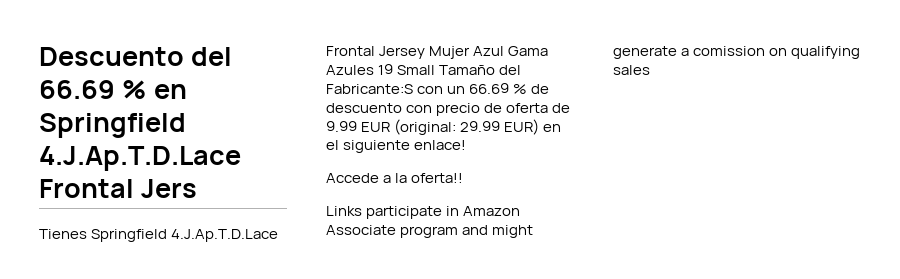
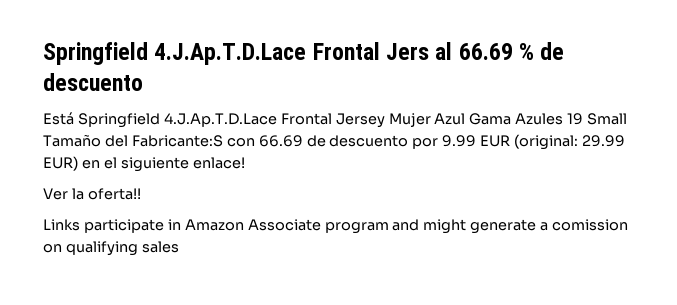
- Descuento del 66.69 % en Springfield 4.J.Ap.T.D.Lace Frontal Jers
- Tienes Springfield 4.J.Ap.T.D.Lace Frontal Jersey Mujer Azul Gama Azules 19 Small Tamaño del Fabricante:S con un 66.69 % de descuento con precio de oferta de 9.99 EUR (original: 29.99 EUR) en el siguiente enlace!
+ Springfield 4.J.Ap.T.D.Lace Frontal Jers al 66.69 % de descuento
+ Está Springfield 4.J.Ap.T.D.Lace Frontal Jersey Mujer Azul Gama Azules 19 Small Tamaño del Fabricante:S con 66.69 de descuento por 9.99 EUR (original: 29.99 EUR) en el siguiente enlace!
- Accede a la oferta!!
+ Ver la oferta!!

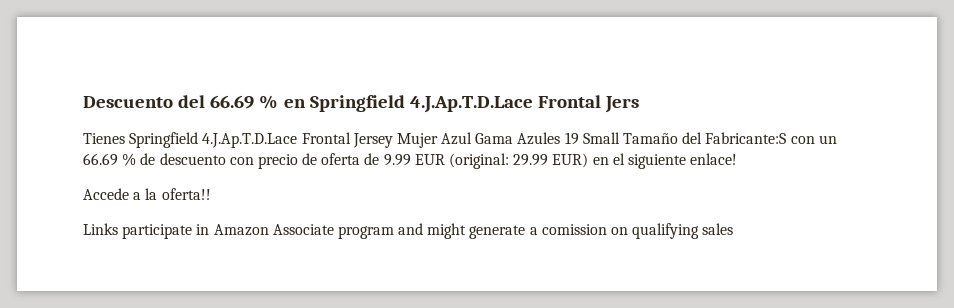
- Springfield 4.J.Ap.T.D.Lace Frontal Jers al 66.69 % de descuento
- Está Springfield 4.J.Ap.T.D.Lace Frontal Jersey Mujer Azul Gama Azules 19 Small Tamaño del Fabricante:S con 66.69 de descuento por 9.99 EUR (original: 29.99 EUR) en el siguiente enlace!
+ Descuento del 66.69 % en Springfield 4.J.Ap.T.D.Lace Frontal Jers
+ Tienes Springfield 4.J.Ap.T.D.Lace Frontal Jersey Mujer Azul Gama Azules 19 Small Tamaño del Fabricante:S con un 66.69 % de descuento con precio de oferta de 9.99 EUR (original: 29.99 EUR) en el siguiente enlace!
- Ver la oferta!!
+ Accede a la oferta!!

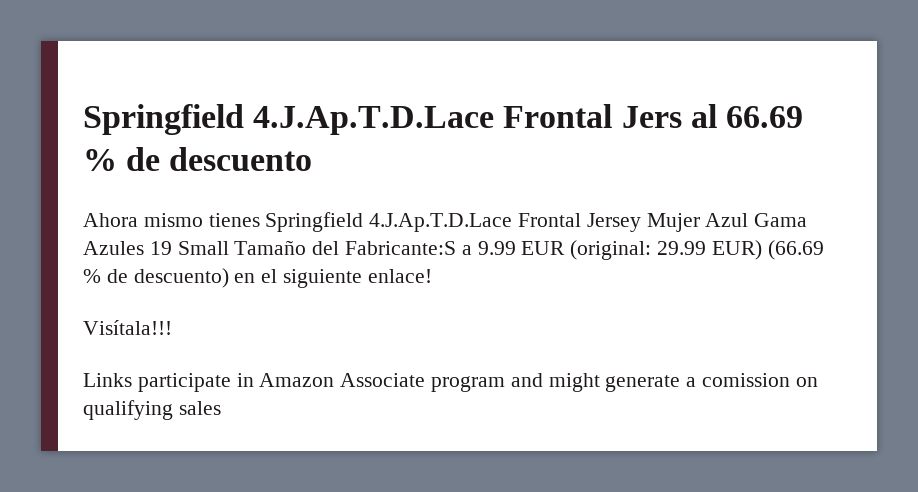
- Descuento del 66.69 % en Springfield 4.J.Ap.T.D.Lace Frontal Jers
- Tienes Springfield 4.J.Ap.T.D.Lace Frontal Jersey Mujer Azul Gama Azules 19 Small Tamaño del Fabricante:S con un 66.69 % de descuento con precio de oferta de 9.99 EUR (original: 29.99 EUR) en el siguiente enlace!
+ Springfield 4.J.Ap.T.D.Lace Frontal Jers al 66.69 % de descuento
+ Ahora mismo tienes Springfield 4.J.Ap.T.D.Lace Frontal Jersey Mujer Azul Gama Azules 19 Small Tamaño del Fabricante:S a 9.99 EUR (original: 29.99 EUR) (66.69 % de descuento) en el siguiente enlace!
- Accede a la oferta!!
+ Visítala!!!

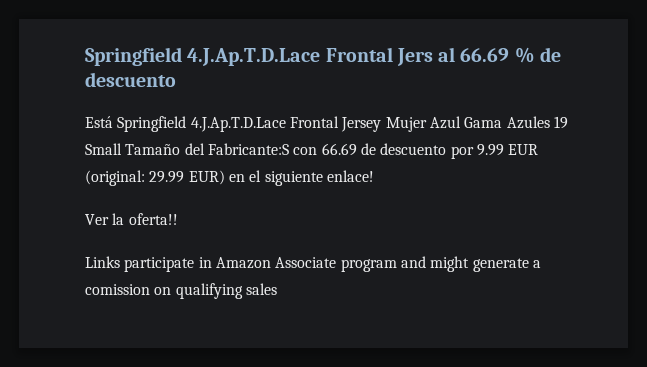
- Ahora mismo tienes Springfield 4.J.Ap.T.D.Lace Frontal Jersey Mujer Azul Gama Azules 19 Small Tamaño del Fabricante:S a 9.99 EUR (original: 29.99 EUR) (66.69 % de descuento) en el siguiente enlace!
+ Está Springfield 4.J.Ap.T.D.Lace Frontal Jersey Mujer Azul Gama Azules 19 Small Tamaño del Fabricante:S con 66.69 de descuento por 9.99 EUR (original: 29.99 EUR) en el siguiente enlace!
- Visítala!!!
+ Ver la oferta!!

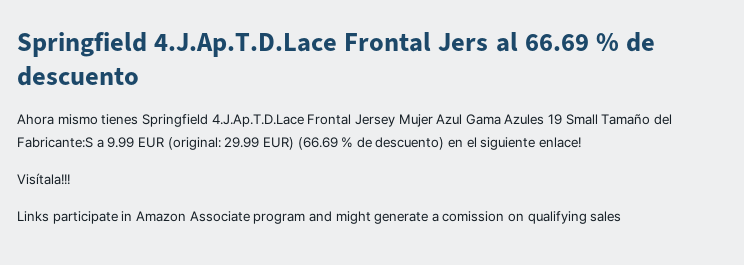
- Está Springfield 4.J.Ap.T.D.Lace Frontal Jersey Mujer Azul Gama Azules 19 Small Tamaño del Fabricante:S con 66.69 de descuento por 9.99 EUR (original: 29.99 EUR) en el siguiente enlace!
+ Ahora mismo tienes Springfield 4.J.Ap.T.D.Lace Frontal Jersey Mujer Azul Gama Azules 19 Small Tamaño del Fabricante:S a 9.99 EUR (original: 29.99 EUR) (66.69 % de descuento) en el siguiente enlace!
- Ver la oferta!!
+ Visítala!!!

